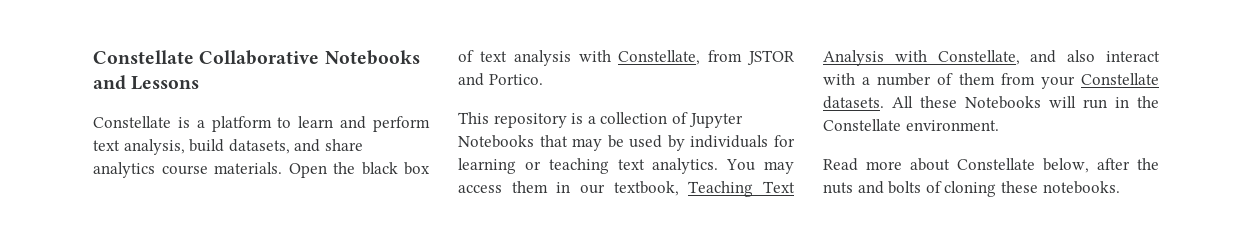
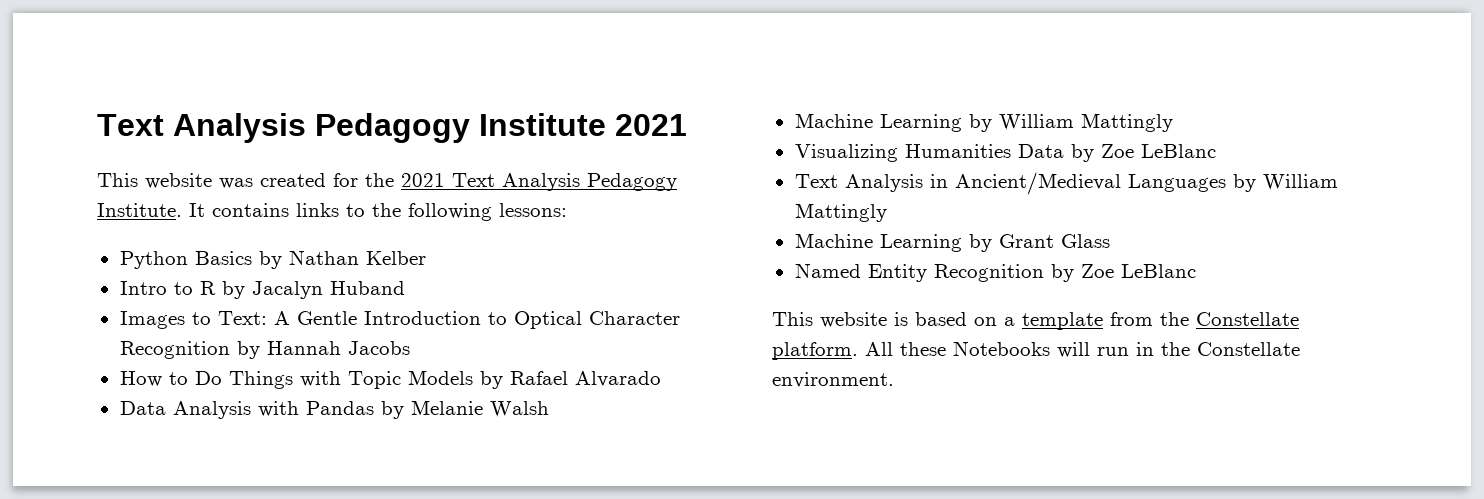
- Constellate Collaborative Notebooks and Lessons
- Constellate is a platform to learn and perform text analysis, build datasets, and share analytics course materials. Open the black box of text analysis with Constellate, from JSTOR and Portico.
- This repository is a collection of Jupyter Notebooks that may be used by individuals for learning or teaching text analytics. You may access them in our textbook, Teaching Text Analysis with Constellate, and also interact with a number of them from your Constellate datasets.
+ Text Analysis Pedagogy Institute 2021
+ This website was created for the 2021 Text Analysis Pedagogy Institute. It contains links to the following lessons:
+ Python Basics by Nathan Kelber
+ Intro to R by Jacalyn Huband
+ Images to Text: A Gentle Introduction to Optical Character Recognition by Hannah Jacobs
+ How to Do Things with Topic Models by Rafael Alvarado
+ Data Analysis with Pandas by Melanie Walsh
+ Machine Learning by William Mattingly
+ Visualizing Humanities Data by Zoe LeBlanc
+ Text Analysis in Ancient/Medieval Languages by William Mattingly
+ Machine Learning by Grant Glass
+ Named Entity Recognition by Zoe LeBlanc
+ This website is based on a template from the Constellate platform.
- Read more about Constellate below, after the nuts and bolts of cloning these notebooks.

